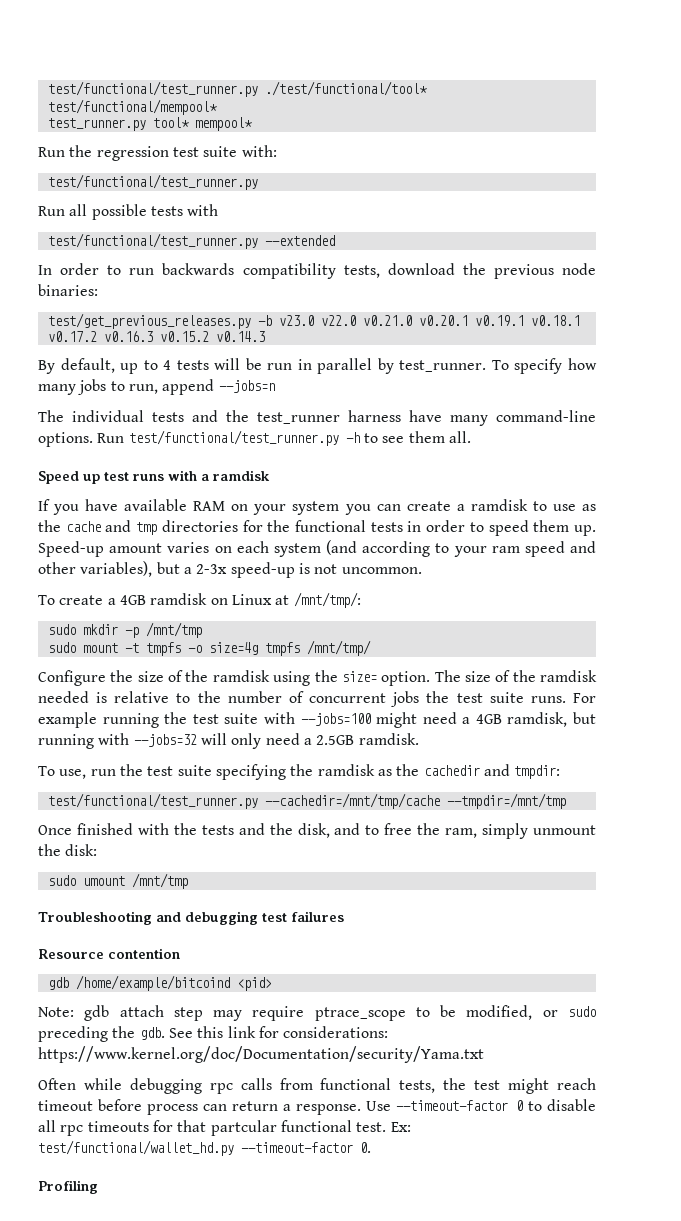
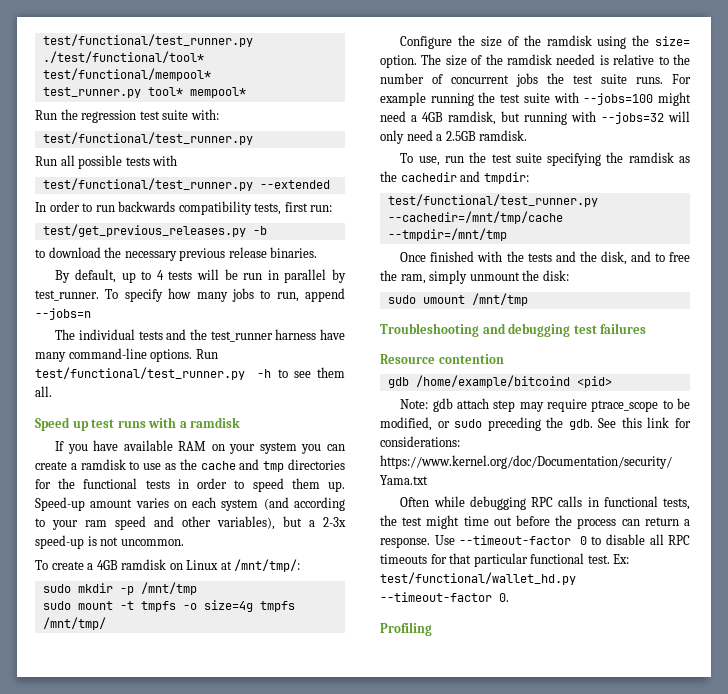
- In order to run backwards compatibility tests, download the previous node binaries:
- test/get_previous_releases.py -b v23.0 v22.0 v0.21.0 v0.20.1 v0.19.1 v0.18.1 v0.17.2 v0.16.3 v0.15.2 v0.14.3
+ In order to run backwards compatibility tests, first run:
+ test/get_previous_releases.py -b
+ to download the necessary previous release binaries.
- Often while debugging rpc calls from functional tests, the test might reach timeout before process can return a response.
+ Often while debugging RPC calls in functional tests, the test might time out before the process can return a response.
- Use --timeout-factor 0 to disable all rpc timeouts for that partcular functional test.
+ Use --timeout-factor 0 to disable all RPC timeouts for that particular functional test.

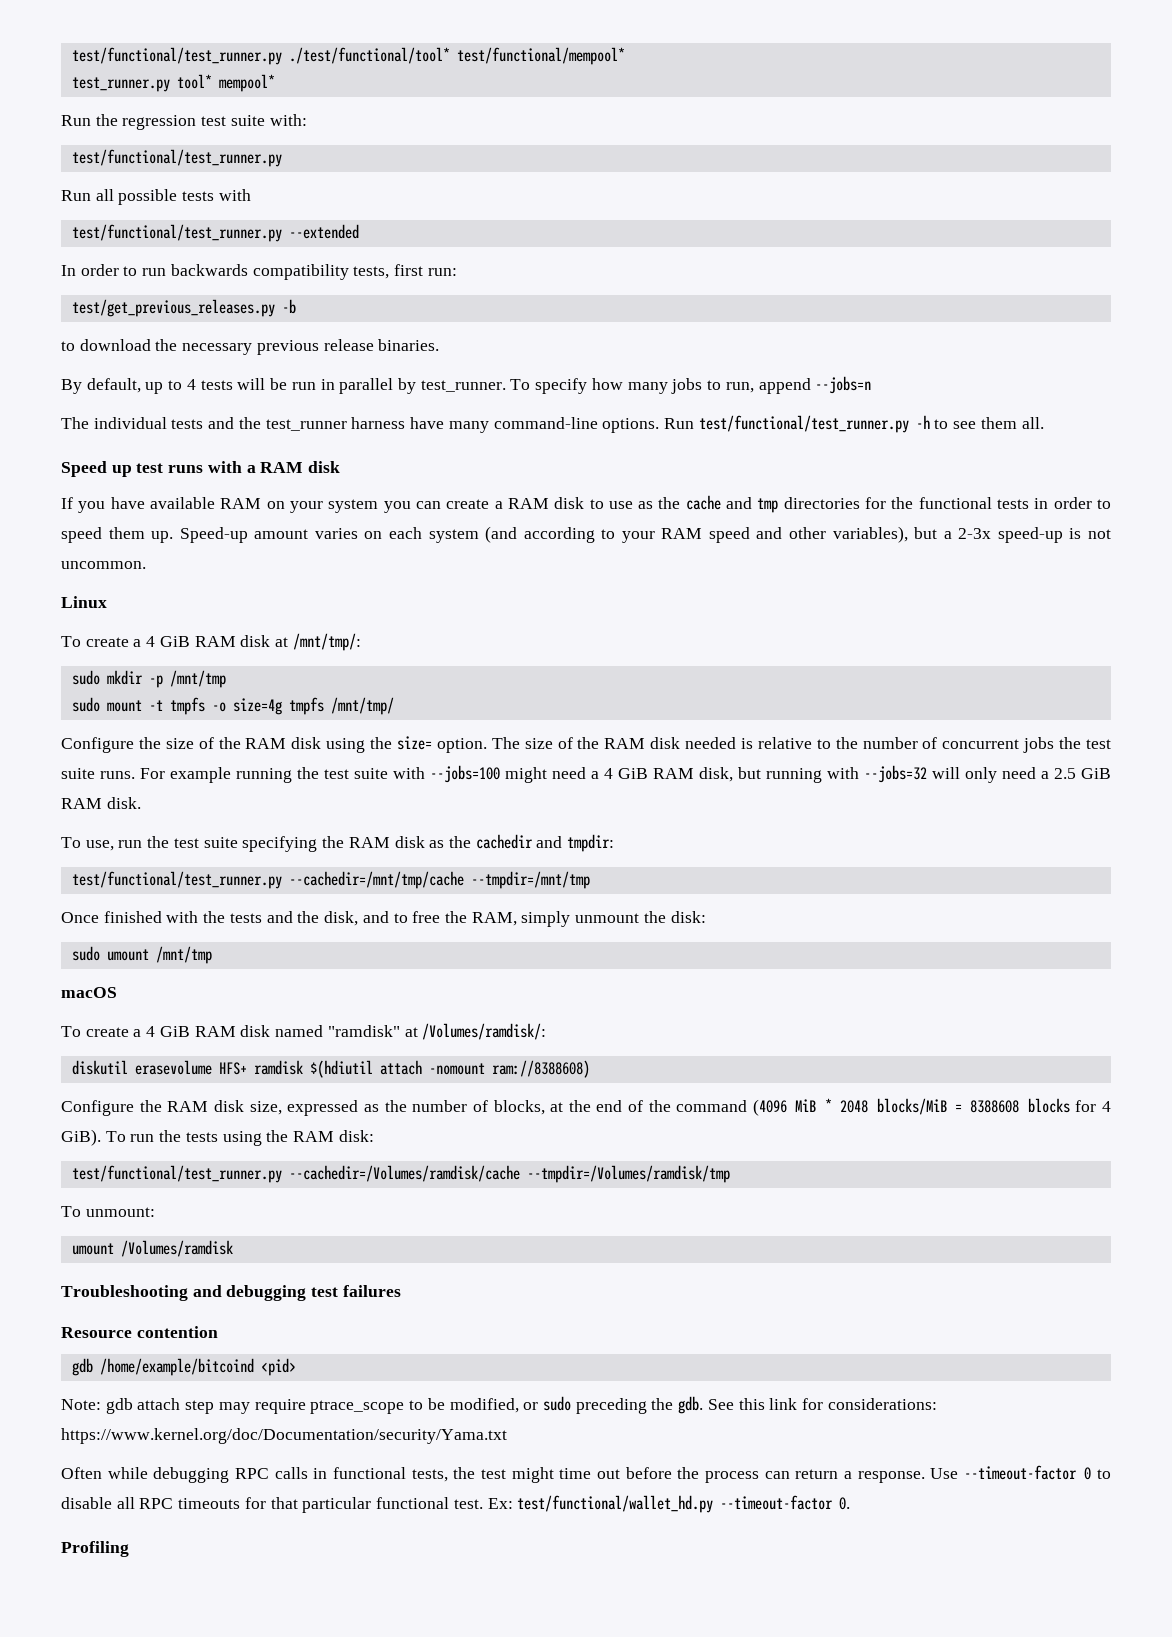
- Speed up test runs with a ramdisk
+ Speed up test runs with a RAM disk
- If you have available RAM on your system you can create a ramdisk to use as the cache and tmp directories for the functional tests in order to speed them up.
+ If you have available RAM on your system you can create a RAM disk to use as the cache and tmp directories for the functional tests in order to speed them up.
- Speed-up amount varies on each system (and according to your ram speed and other variables), but a 2-3x speed-up is not uncommon.
+ Speed-up amount varies on each system (and according to your RAM speed and other variables), but a 2-3x speed-up is not uncommon.
- To create a 4GB ramdisk on Linux at /mnt/tmp/:
+ Linux
+ To create a 4 GiB RAM disk at /mnt/tmp/:
- Configure the size of the ramdisk using the size= option.
+ Configure the size of the RAM disk using the size= option.
- The size of the ramdisk needed is relative to the number of concurrent jobs the test suite runs.
+ The size of the RAM disk needed is relative to the number of concurrent jobs the test suite runs.
- For example running the test suite with --jobs=100 might need a 4GB ramdisk, but running with --jobs=32 will only need a 2.5GB ramdisk.
+ For example running the test suite with --jobs=100 might need a 4 GiB RAM disk, but running with --jobs=32 will only need a 2.5 GiB RAM disk.
- To use, run the test suite specifying the ramdisk as the cachedir and tmpdir:
+ To use, run the test suite specifying the RAM disk as the cachedir and tmpdir:
- Once finished with the tests and the disk, and to free the ram, simply unmount the disk:
+ Once finished with the tests and the disk, and to free the RAM, simply unmount the disk:
+ macOS
+ To create a 4 GiB RAM disk named "ramdisk" at /Volumes/ramdisk/:
+ diskutil erasevolume HFS+ ramdisk $(hdiutil attach -nomount ram://8388608)
+ Configure the RAM disk size, expressed as the number of blocks, at the end of the command (4096 MiB * 2048 blocks/MiB = 8388608 blocks for 4 GiB). To run the tests using the RAM disk:
+ test/functional/test_runner.py --cachedir=/Volumes/ramdisk/cache --tmpdir=/Volumes/ramdisk/tmp
+ To unmount:
+ umount /Volumes/ramdisk

